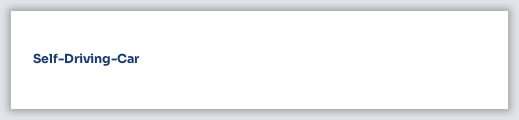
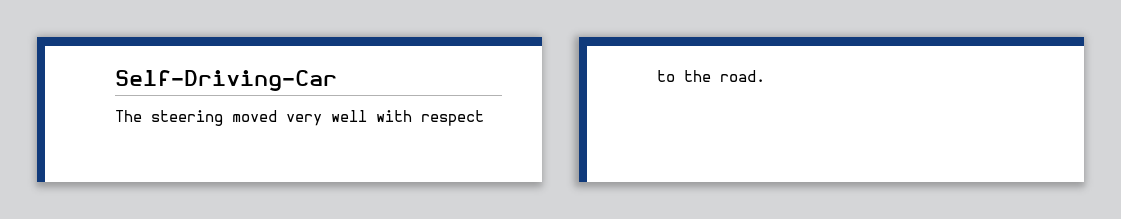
+ The steering moved very well with respect to the road.

